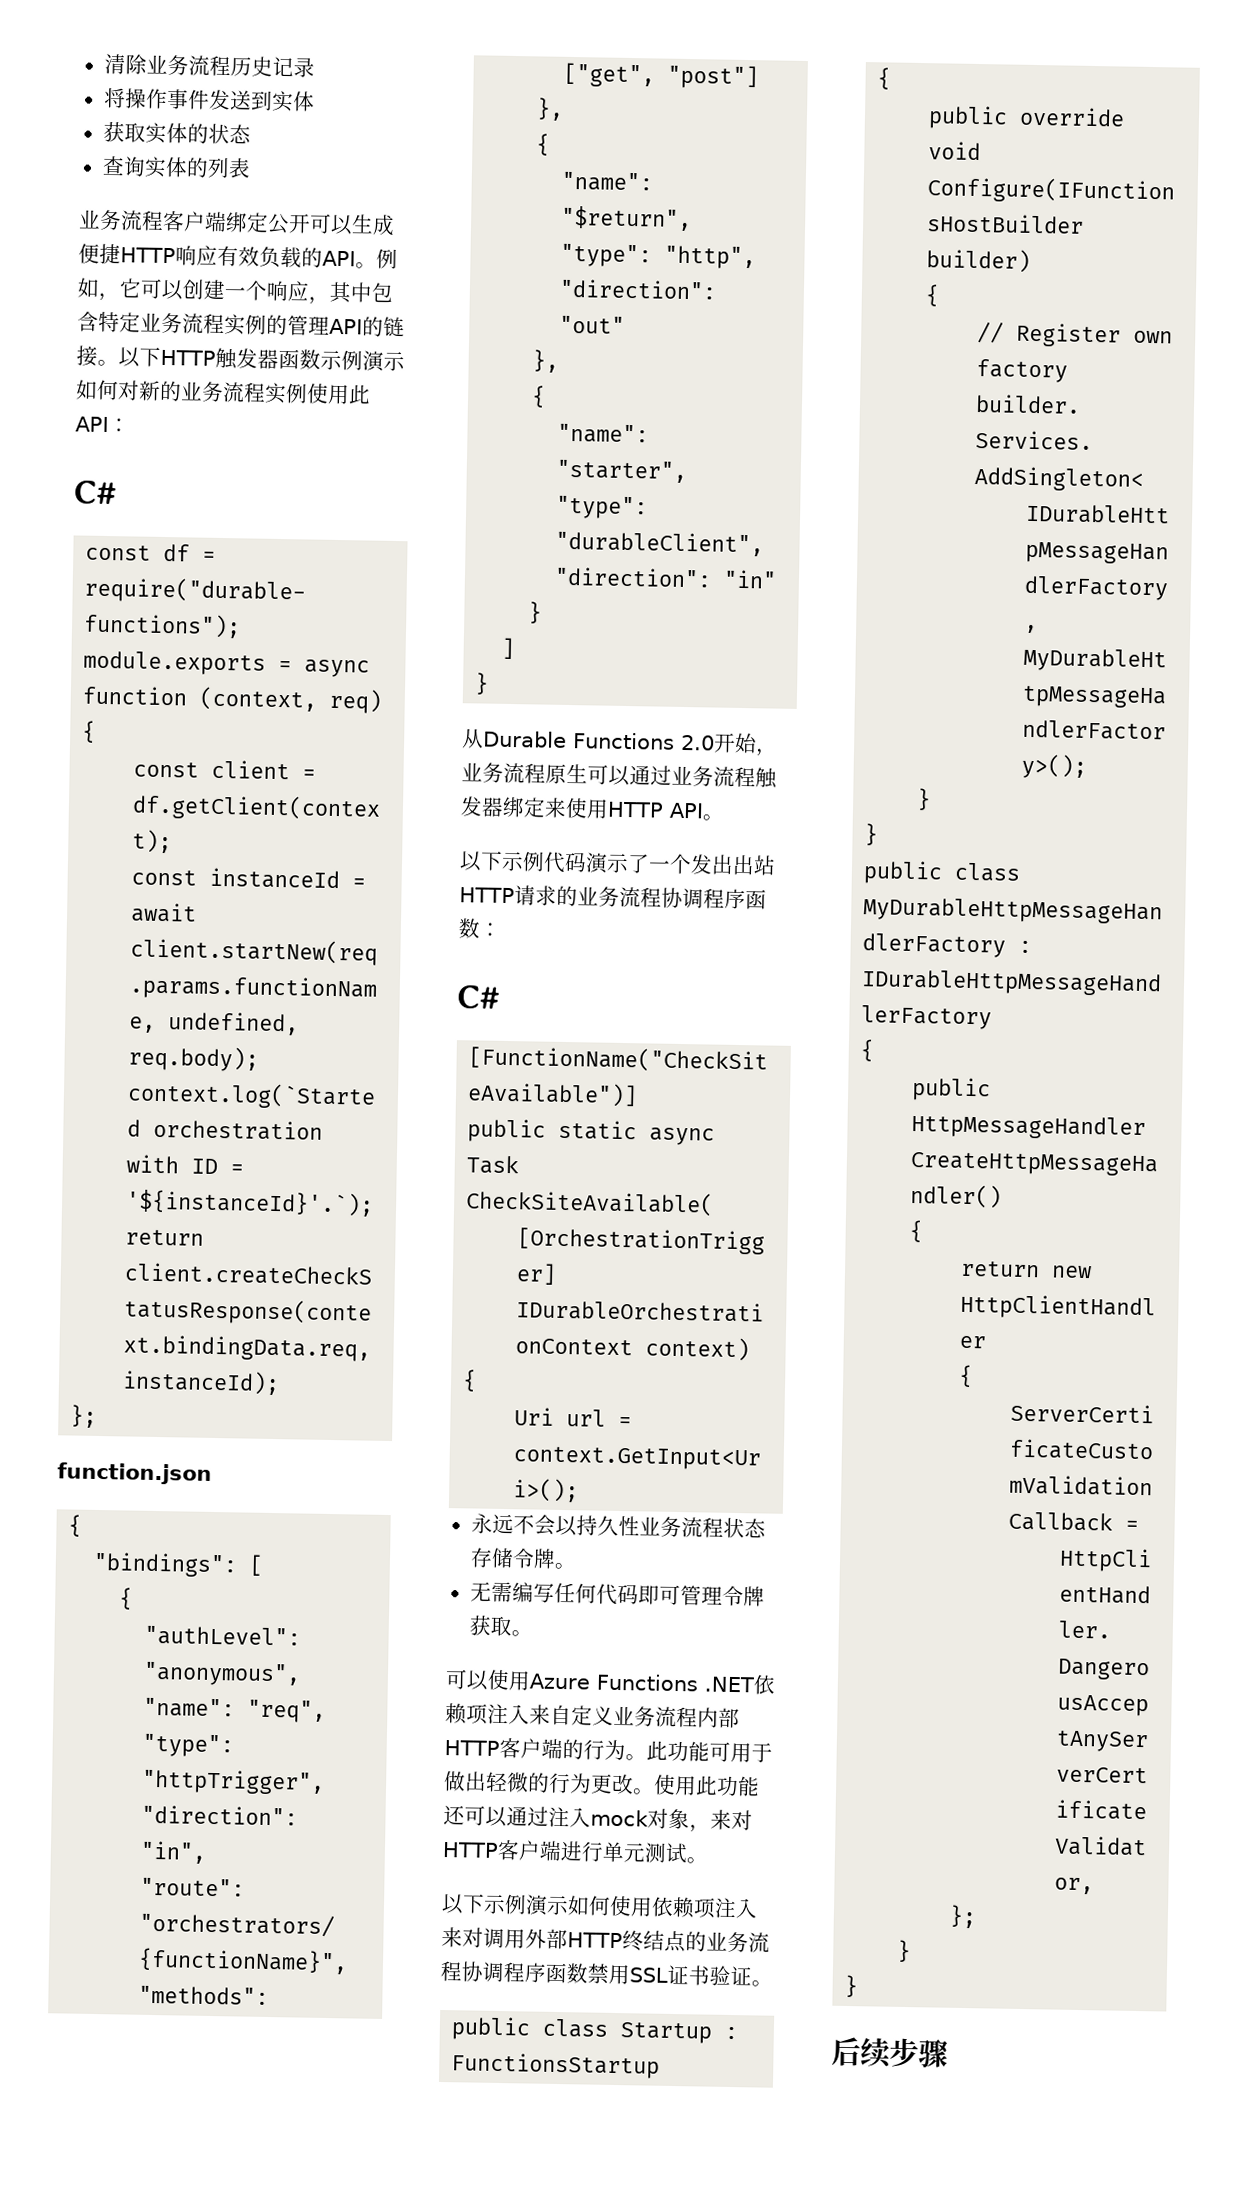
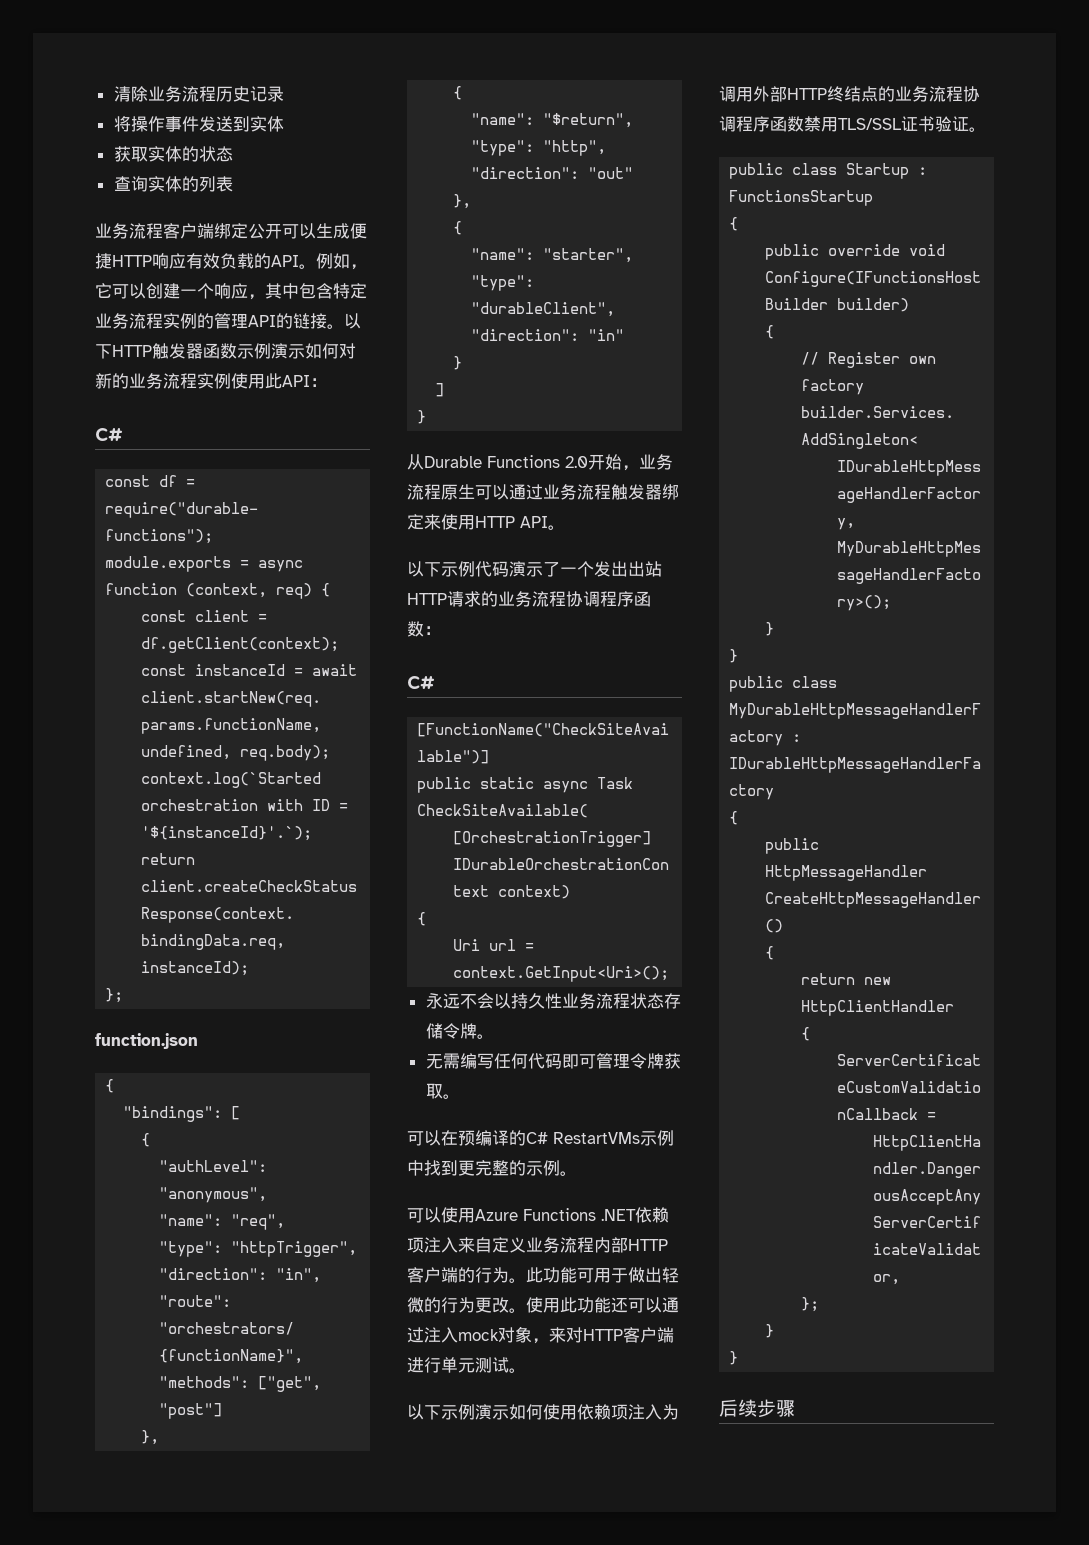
+ 可以在预编译的C# RestartVMs示例中找到更完整的示例。
- 以下示例演示如何使用依赖项注入来对调用外部HTTP终结点的业务流程协调程序函数禁用SSL证书验证。
+ 以下示例演示如何使用依赖项注入为调用外部HTTP终结点的业务流程协调程序函数禁用TLS/SSL证书验证。

